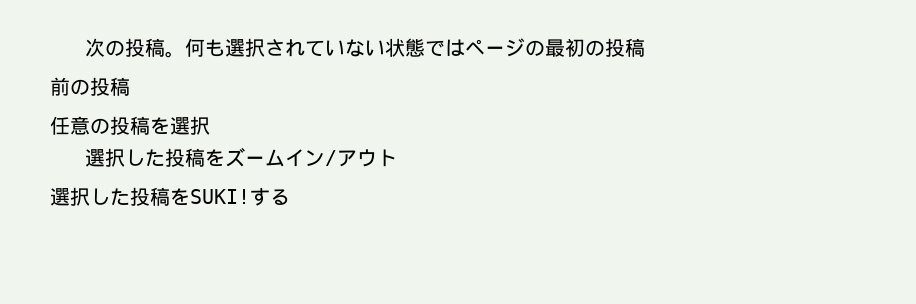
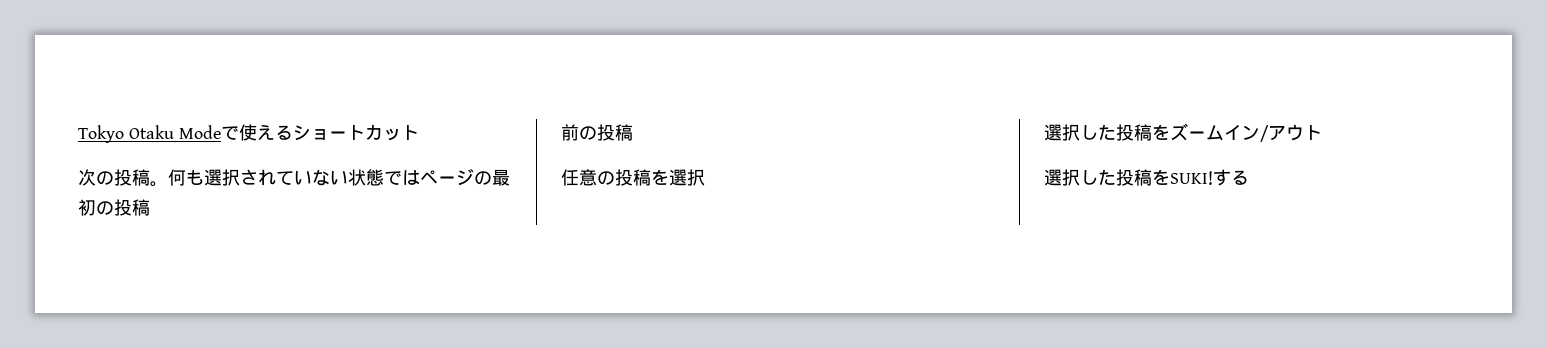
+ Tokyo Otaku Modeで使えるショートカット

